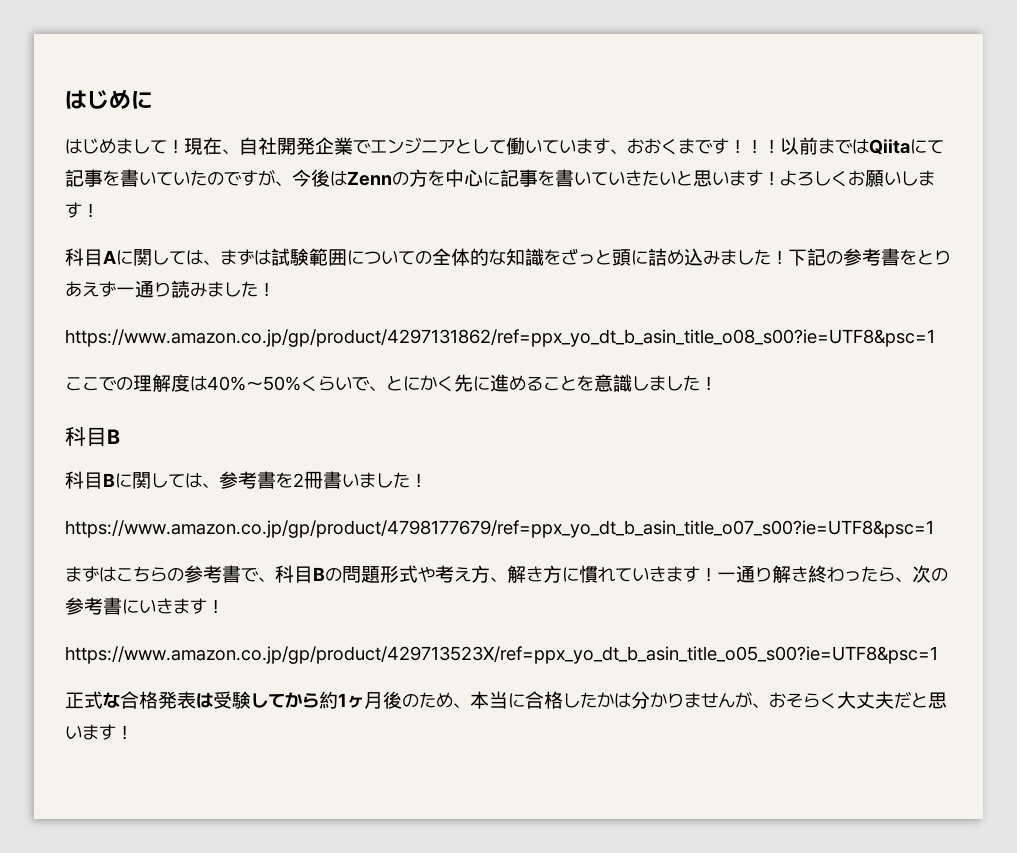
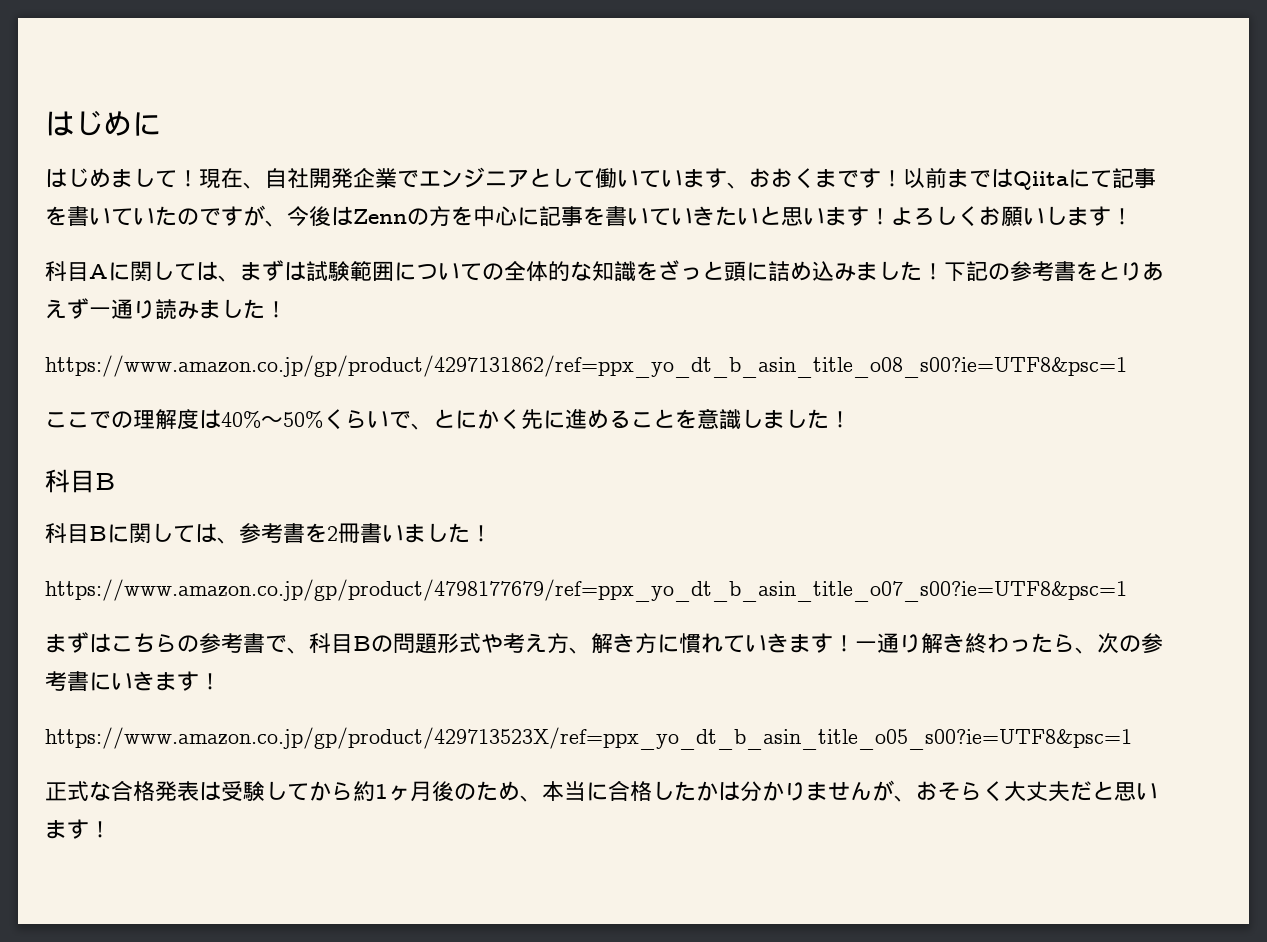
- 現在、自社開発企業でエンジニアとして働いています、おおくまです！！！
+ 現在、自社開発企業でエンジニアとして働いています、おおくまです！

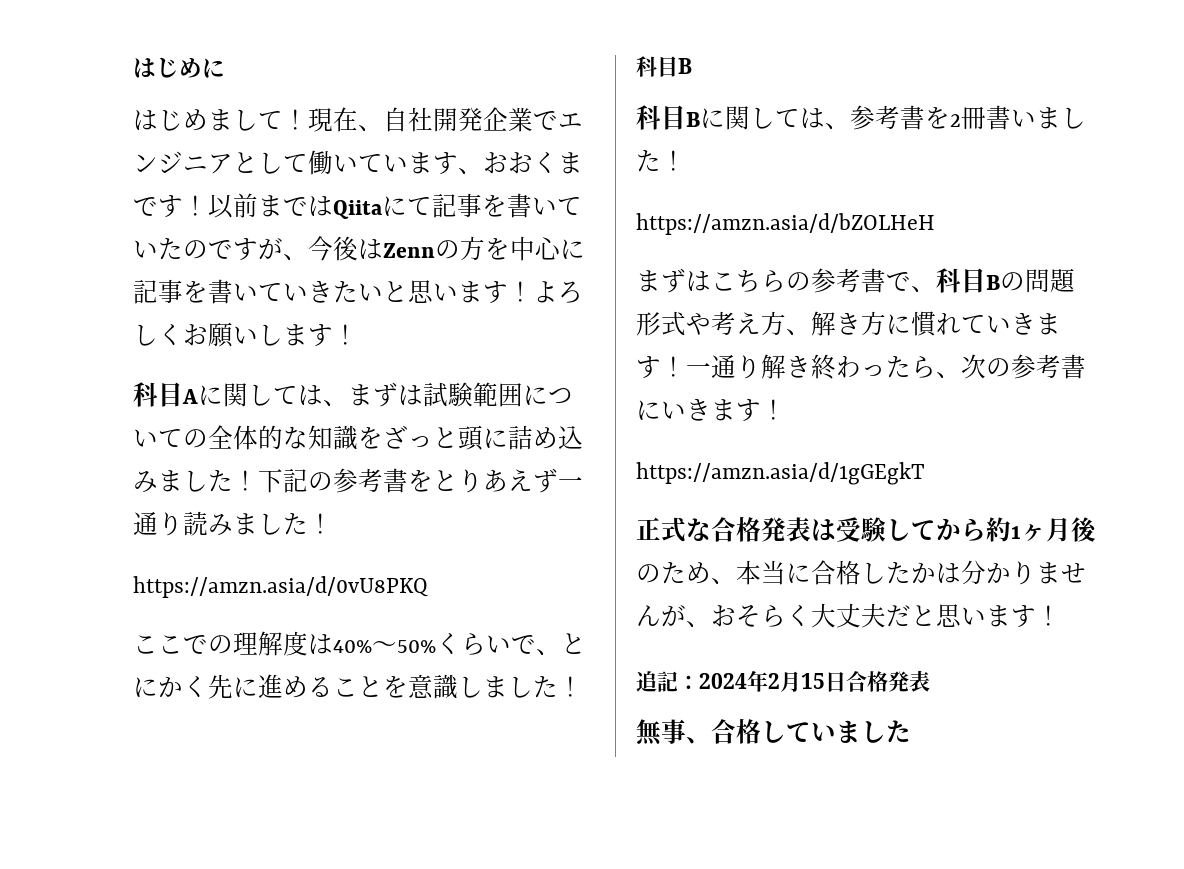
- https://www.amazon.co.jp/gp/product/4297131862/ref=ppx_yo_dt_b_asin_title_o08_s00?ie=UTF8&psc=1
+ https://amzn.asia/d/0vU8PKQ
- https://www.amazon.co.jp/gp/product/4798177679/ref=ppx_yo_dt_b_asin_title_o07_s00?ie=UTF8&psc=1
+ https://amzn.asia/d/bZOLHeH
- https://www.amazon.co.jp/gp/product/429713523X/ref=ppx_yo_dt_b_asin_title_o05_s00?ie=UTF8&psc=1
+ https://amzn.asia/d/1gGEgkT
+ 追記：2024年2月15日合格発表
+ 無事、合格していました

